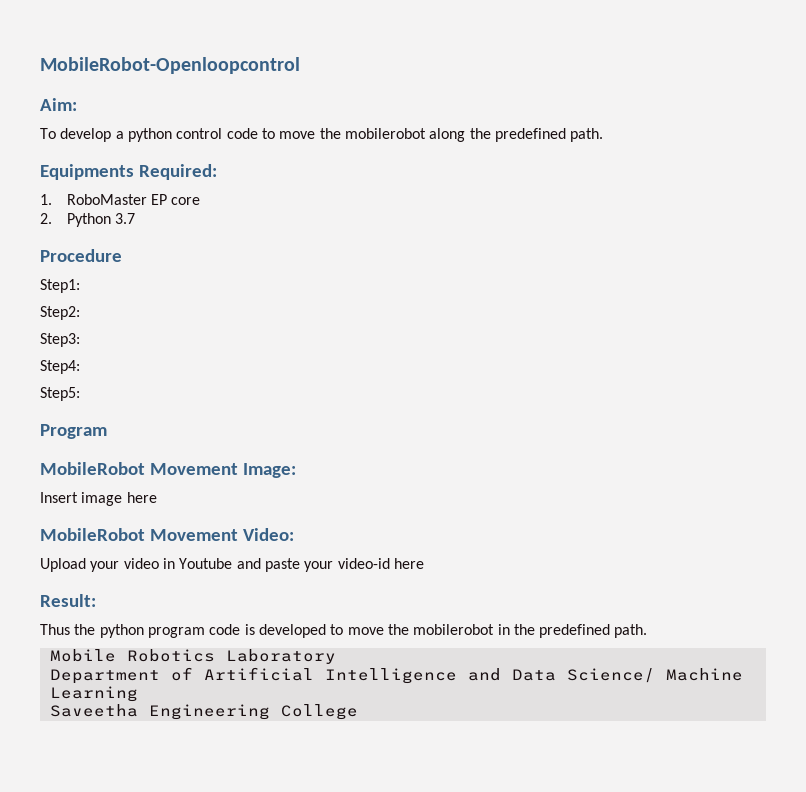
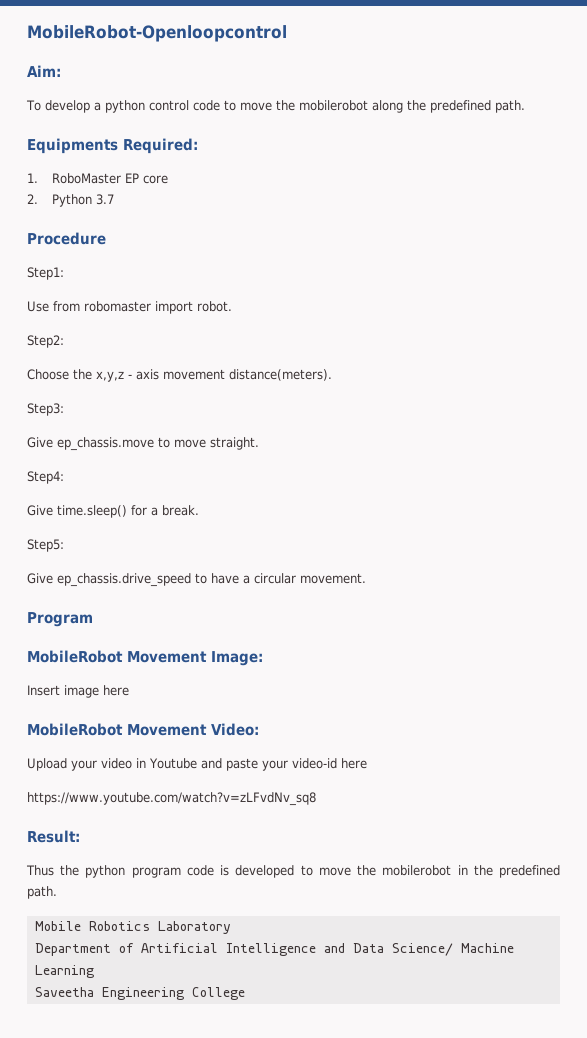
+ Use from robomaster import robot.
  Step2:
+ Choose the x,y,z - axis movement distance(meters).
  Step3:
+ Give ep_chassis.move to move straight.
  Step4:
+ Give time.sleep() for a break.
  Step5:
+ Give ep_chassis.drive_speed to have a circular movement.
+ https://www.youtube.com/watch?v=zLFvdNv_sq8

